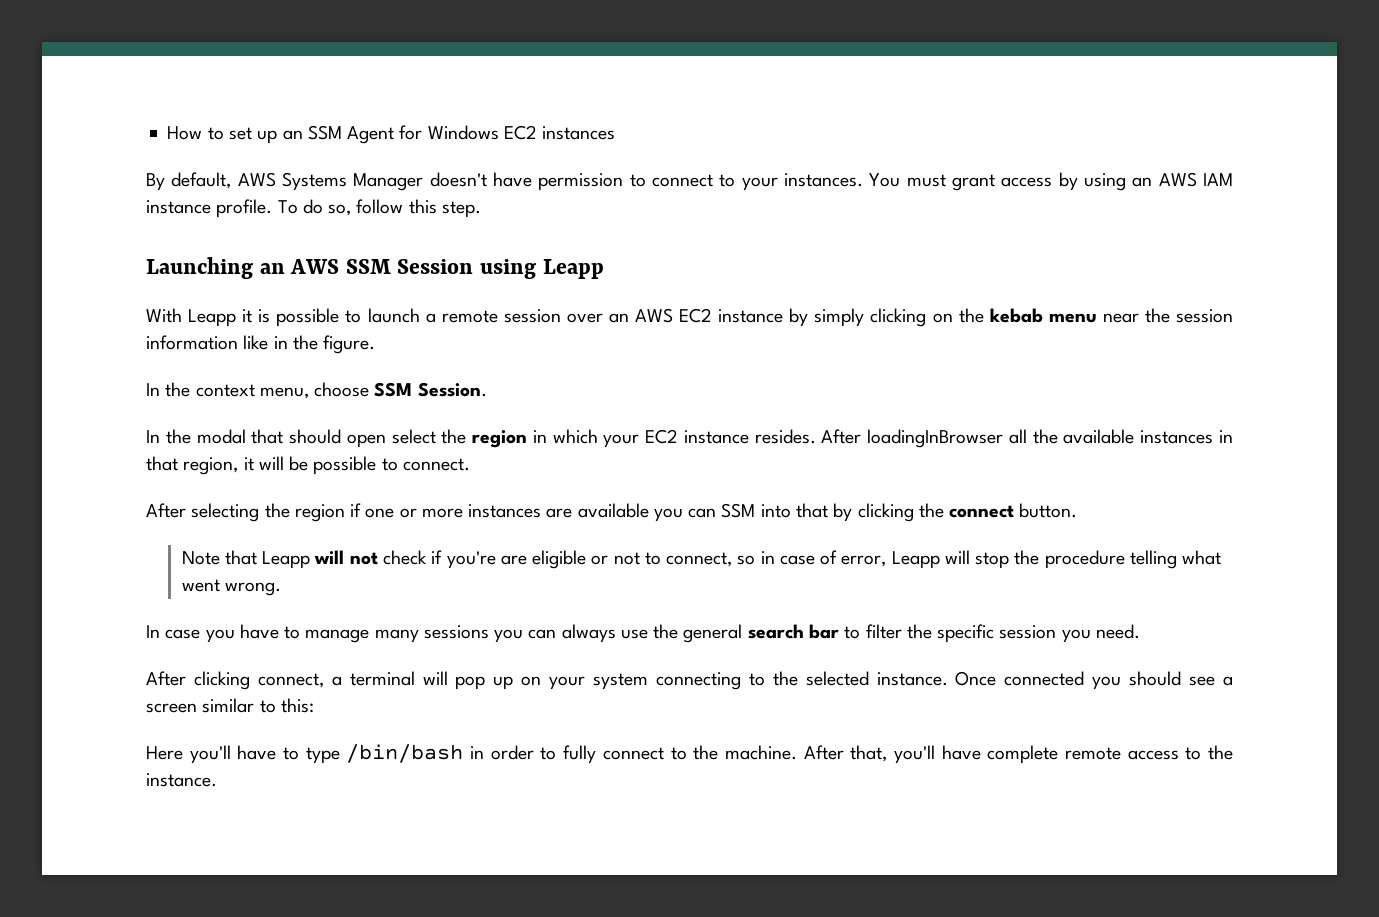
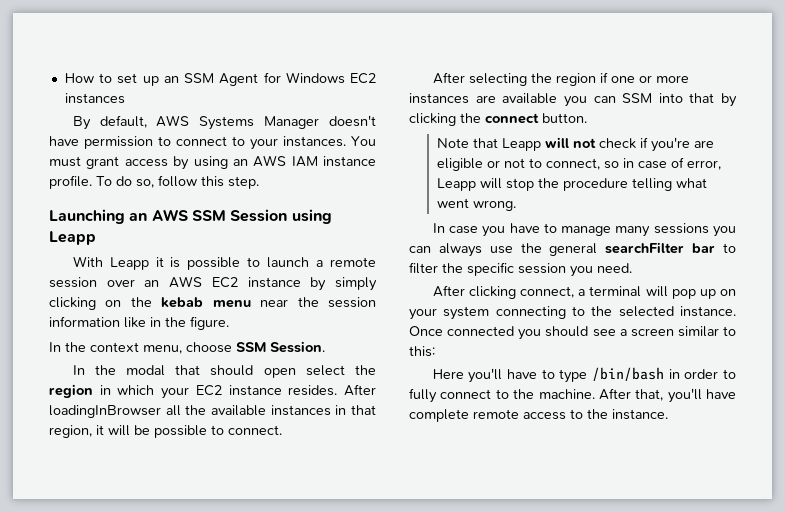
- In case you have to manage many sessions you can always use the general search bar to filter the specific session you need.
+ In case you have to manage many sessions you can always use the general searchFilter bar to filter the specific session you need.

